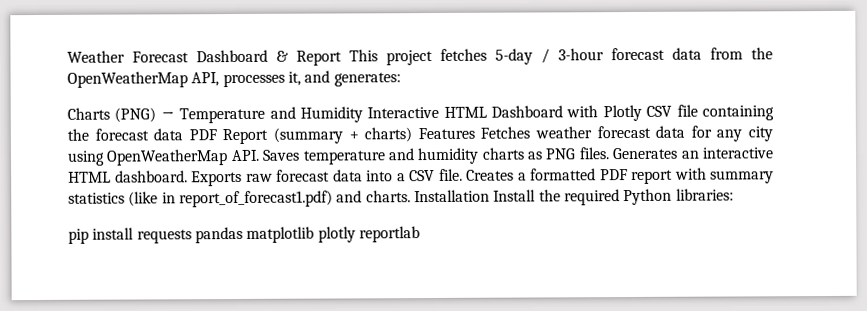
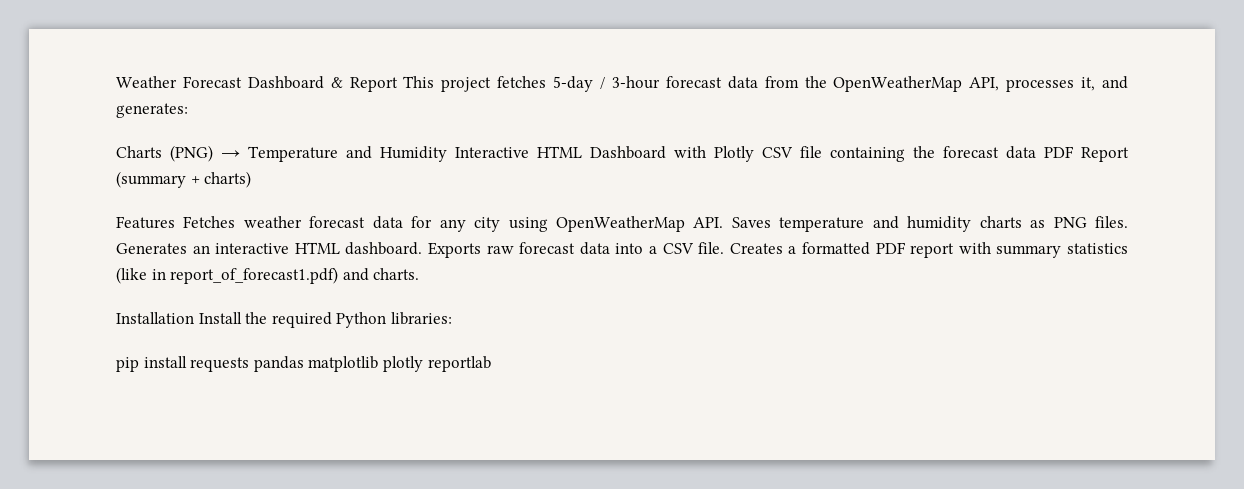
- Charts (PNG) → Temperature and Humidity Interactive HTML Dashboard with Plotly CSV file containing the forecast data PDF Report (summary + charts) Features Fetches weather forecast data for any city using OpenWeatherMap API. Saves temperature and humidity charts as PNG files.
+ Charts (PNG) → Temperature and Humidity Interactive HTML Dashboard with Plotly CSV file containing the forecast data PDF Report (summary + charts)
+ Features Fetches weather forecast data for any city using OpenWeatherMap API. Saves temperature and humidity charts as PNG files.
- Creates a formatted PDF report with summary statistics (like in report_of_forecast1.pdf) and charts. Installation Install the required Python libraries:
+ Creates a formatted PDF report with summary statistics (like in report_of_forecast1.pdf) and charts.
+ Installation Install the required Python libraries:

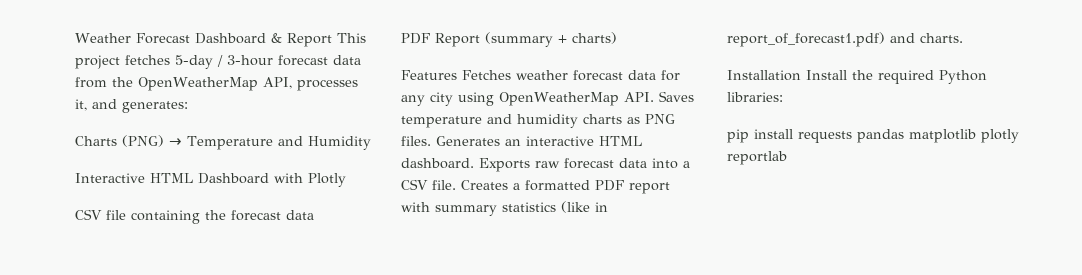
- Charts (PNG) → Temperature and Humidity Interactive HTML Dashboard with Plotly CSV file containing the forecast data PDF Report (summary + charts)
+ Charts (PNG) → Temperature and Humidity
+ Interactive HTML Dashboard with Plotly
+ CSV file containing the forecast data
+ PDF Report (summary + charts)

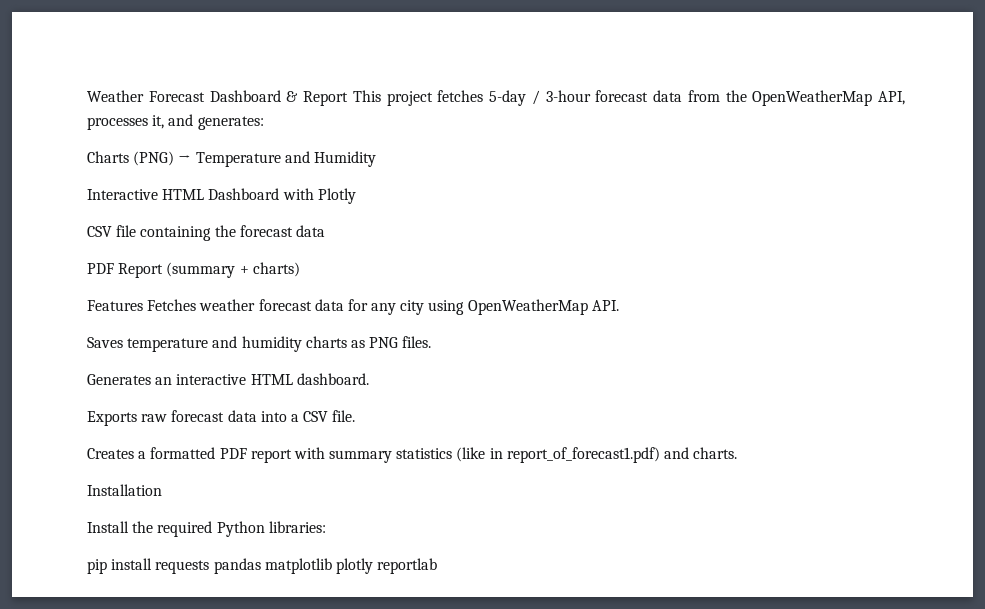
- Features Fetches weather forecast data for any city using OpenWeatherMap API. Saves temperature and humidity charts as PNG files. Generates an interactive HTML dashboard. Exports raw forecast data into a CSV file. Creates a formatted PDF report with summary statistics (like in report_of_forecast1.pdf) and charts.
+ Features Fetches weather forecast data for any city using OpenWeatherMap API.
+ Saves temperature and humidity charts as PNG files.
+ Generates an interactive HTML dashboard.
+ Exports raw forecast data into a CSV file.
+ Creates a formatted PDF report with summary statistics (like in report_of_forecast1.pdf) and charts.
- Installation Install the required Python libraries:
+ Installation
+ Install the required Python libraries:

